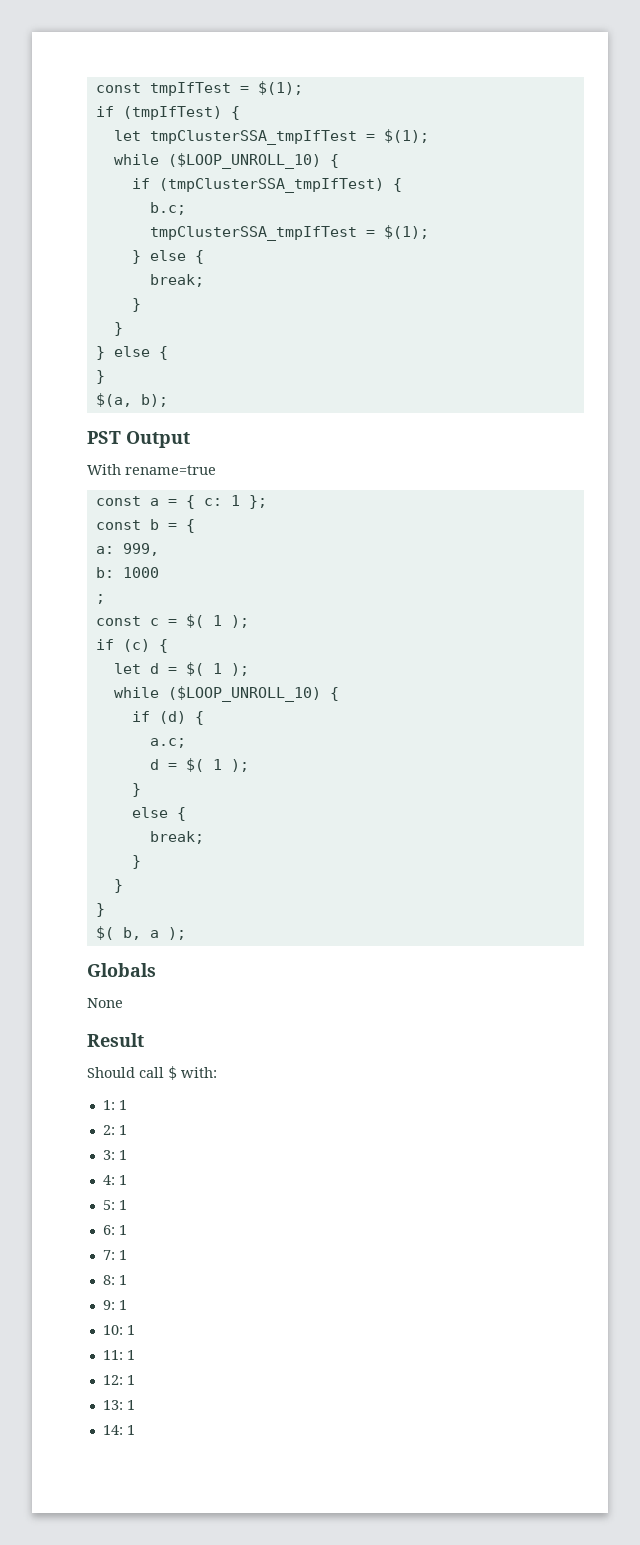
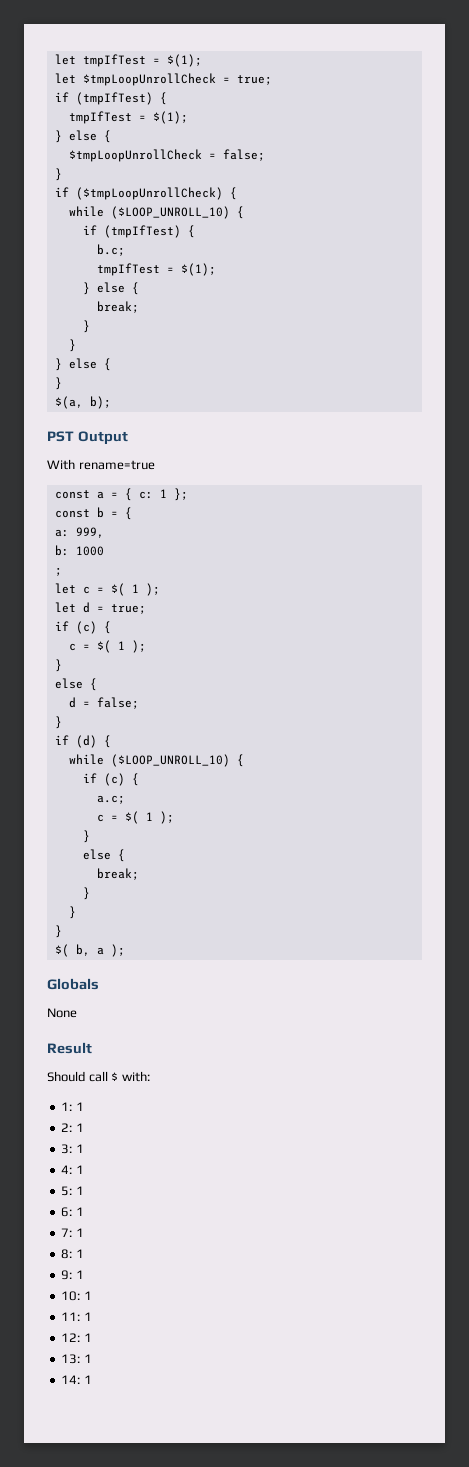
- const tmpIfTest = $(1);
+ let tmpIfTest = $(1);
+ let $tmpLoopUnrollCheck = true;
  if (tmpIfTest) {
- let tmpClusterSSA_tmpIfTest = $(1);
+ tmpIfTest = $(1);
+ } else {
+ $tmpLoopUnrollCheck = false;
+ }
+ if ($tmpLoopUnrollCheck) {
  while ($LOOP_UNROLL_10) {
- if (tmpClusterSSA_tmpIfTest) {
+ if (tmpIfTest) {
  b.c;
- tmpClusterSSA_tmpIfTest = $(1);
+ tmpIfTest = $(1);
- const c = $( 1 );
+ let c = $( 1 );
+ let d = true;
  if (c) {
- let d = $( 1 );
+ c = $( 1 );
+ }
+ else {
+ d = false;
+ }
+ if (d) {
  while ($LOOP_UNROLL_10) {
- if (d) {
+ if (c) {
  a.c;
- d = $( 1 );
+ c = $( 1 );

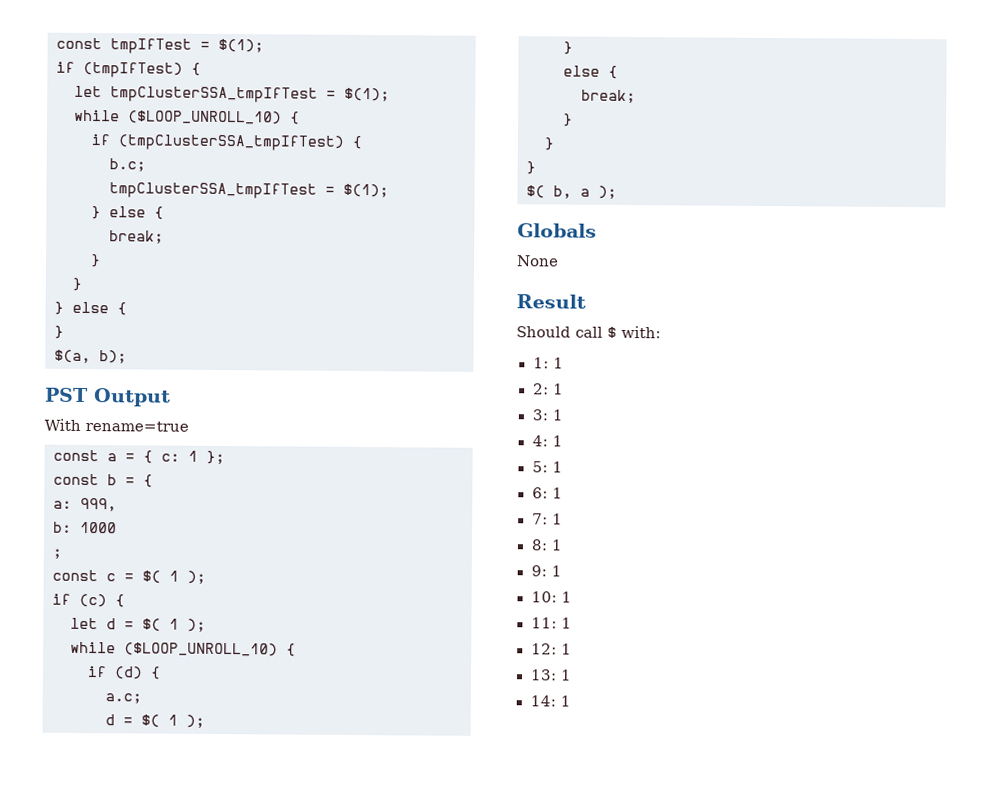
- let tmpIfTest = $(1);
- let $tmpLoopUnrollCheck = true;
+ const tmpIfTest = $(1);
  if (tmpIfTest) {
- tmpIfTest = $(1);
- } else {
- $tmpLoopUnrollCheck = false;
- }
- if ($tmpLoopUnrollCheck) {
+ let tmpClusterSSA_tmpIfTest = $(1);
  while ($LOOP_UNROLL_10) {
- if (tmpIfTest) {
+ if (tmpClusterSSA_tmpIfTest) {
  b.c;
- tmpIfTest = $(1);
+ tmpClusterSSA_tmpIfTest = $(1);
- let c = $( 1 );
- let d = true;
+ const c = $( 1 );
  if (c) {
- c = $( 1 );
- }
- else {
- d = false;
- }
+ let d = $( 1 );
+ while ($LOOP_UNROLL_10) {
  if (d) {
- while ($LOOP_UNROLL_10) {
- if (c) {
  a.c;
- c = $( 1 );
+ d = $( 1 );

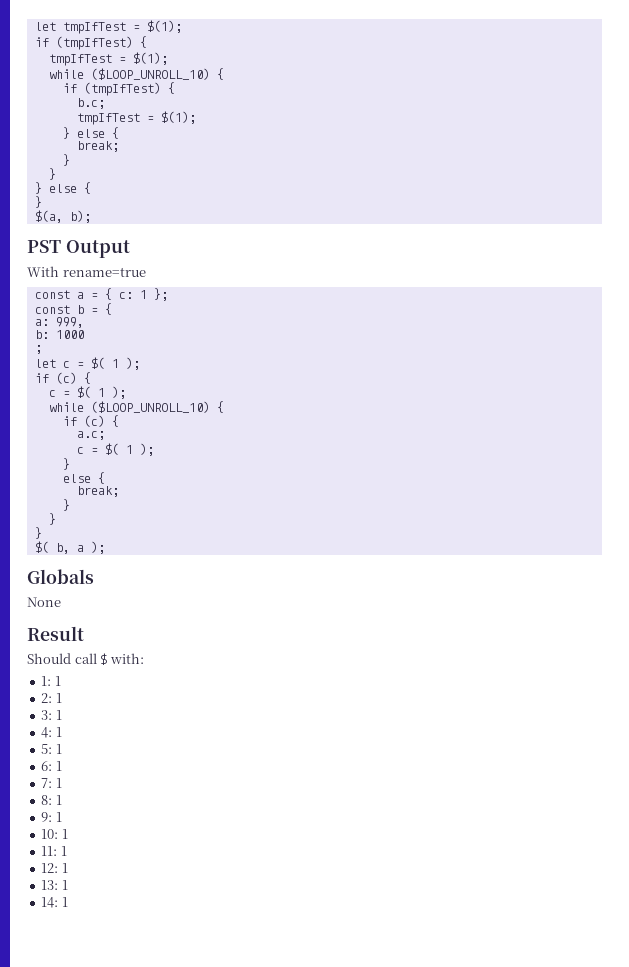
- const tmpIfTest = $(1);
+ let tmpIfTest = $(1);
  if (tmpIfTest) {
- let tmpClusterSSA_tmpIfTest = $(1);
+ tmpIfTest = $(1);
  while ($LOOP_UNROLL_10) {
- if (tmpClusterSSA_tmpIfTest) {
+ if (tmpIfTest) {
  b.c;
- tmpClusterSSA_tmpIfTest = $(1);
+ tmpIfTest = $(1);
- const c = $( 1 );
+ let c = $( 1 );
  if (c) {
- let d = $( 1 );
+ c = $( 1 );
  while ($LOOP_UNROLL_10) {
- if (d) {
+ if (c) {
  a.c;
- d = $( 1 );
+ c = $( 1 );

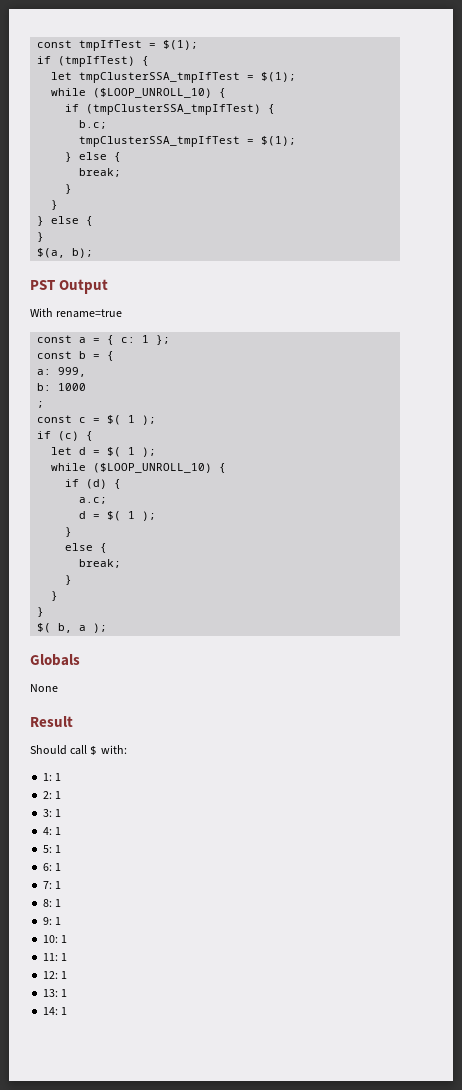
- let tmpIfTest = $(1);
+ const tmpIfTest = $(1);
  if (tmpIfTest) {
- tmpIfTest = $(1);
+ let tmpClusterSSA_tmpIfTest = $(1);
  while ($LOOP_UNROLL_10) {
- if (tmpIfTest) {
+ if (tmpClusterSSA_tmpIfTest) {
  b.c;
- tmpIfTest = $(1);
+ tmpClusterSSA_tmpIfTest = $(1);
- let c = $( 1 );
+ const c = $( 1 );
  if (c) {
- c = $( 1 );
+ let d = $( 1 );
  while ($LOOP_UNROLL_10) {
- if (c) {
+ if (d) {
  a.c;
- c = $( 1 );
+ d = $( 1 );

